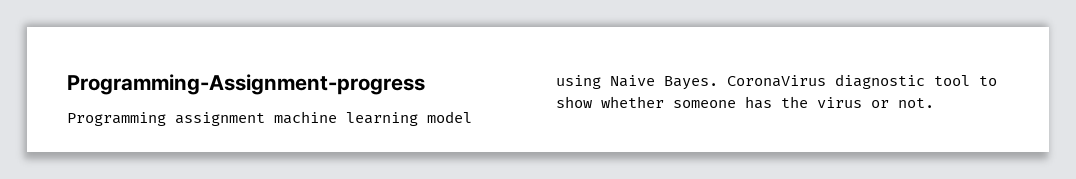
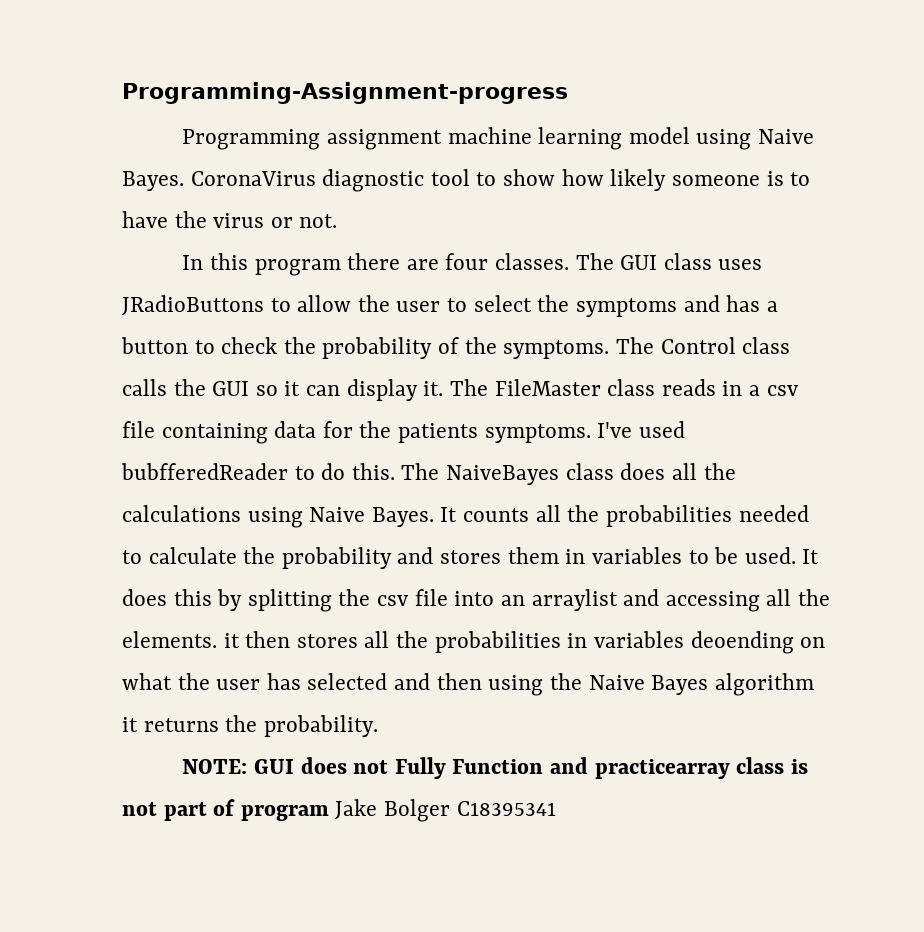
- CoronaVirus diagnostic tool to show whether someone has the virus or not.
+ CoronaVirus diagnostic tool to show how likely someone is to have the virus or not.
+ In this program there are four classes. The GUI class uses JRadioButtons to allow the user to select the symptoms and has a button to check the probability of the symptoms. The Control class calls the GUI so it can display it. The FileMaster class reads in a csv file containing data for the patients symptoms. I've used bubfferedReader to do this. The NaiveBayes class does all the calculations using Naive Bayes. It counts all the probabilities needed to calculate the probability and stores them in variables to be used. It does this by splitting the csv file into an arraylist and accessing all the elements. it then stores all the probabilities in variables deoending on what the user has selected and then using the Naive Bayes algorithm it returns the probability.
+ NOTE: GUI does not Fully Function and practicearray class is not part of program Jake Bolger C18395341

